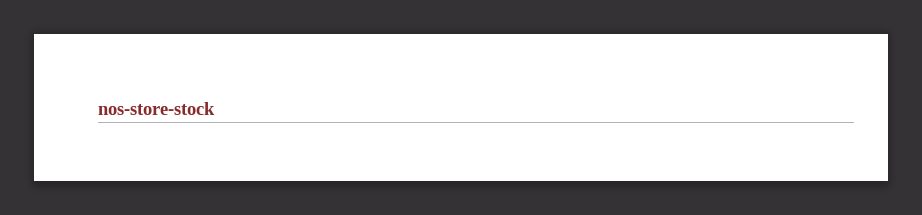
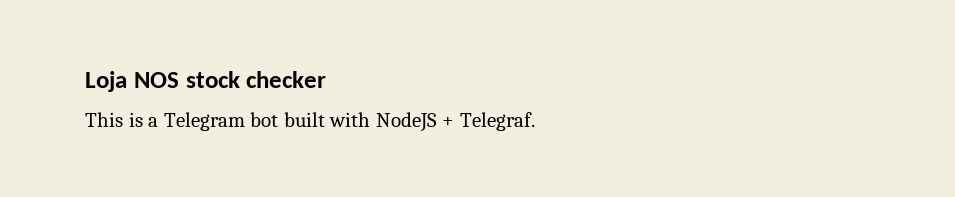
- nos-store-stock
+ Loja NOS stock checker
+ This is a Telegram bot built with NodeJS + Telegraf.

